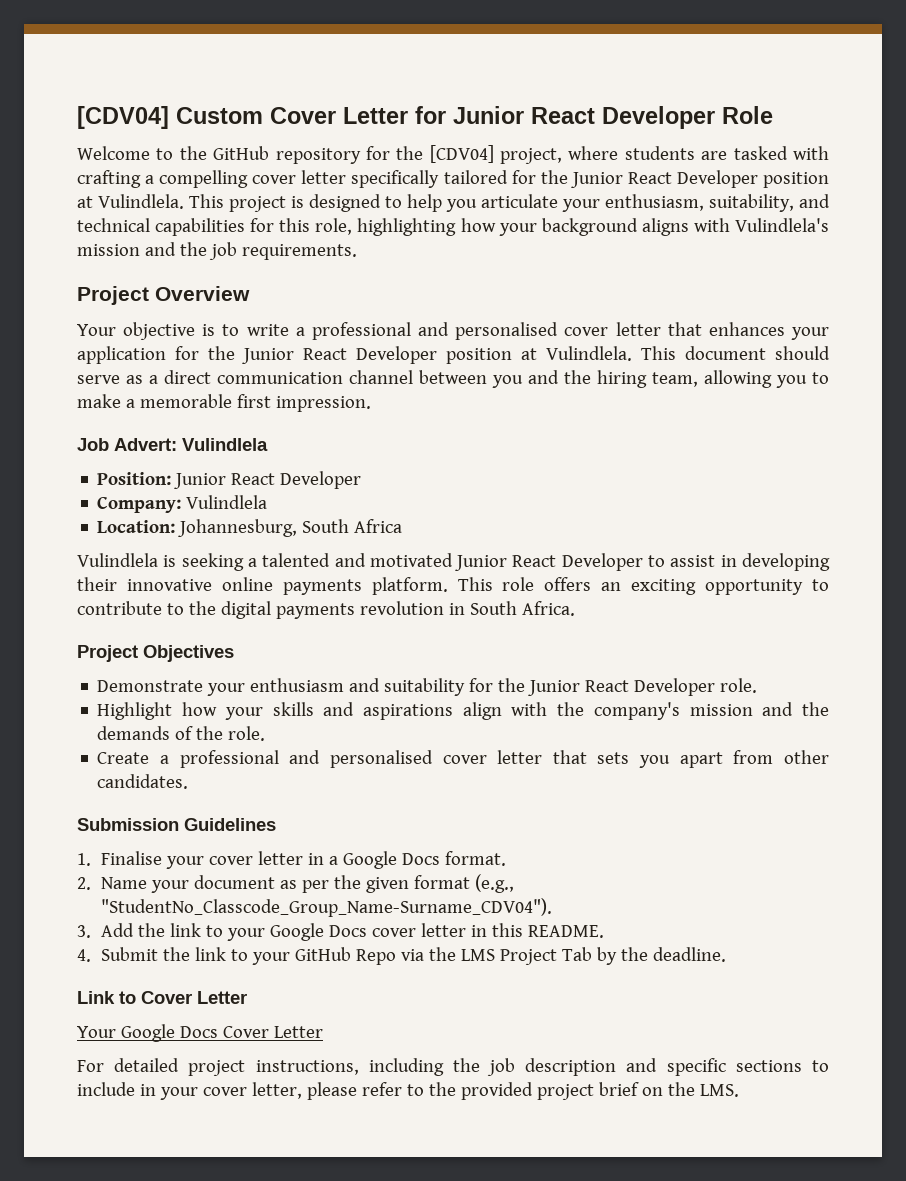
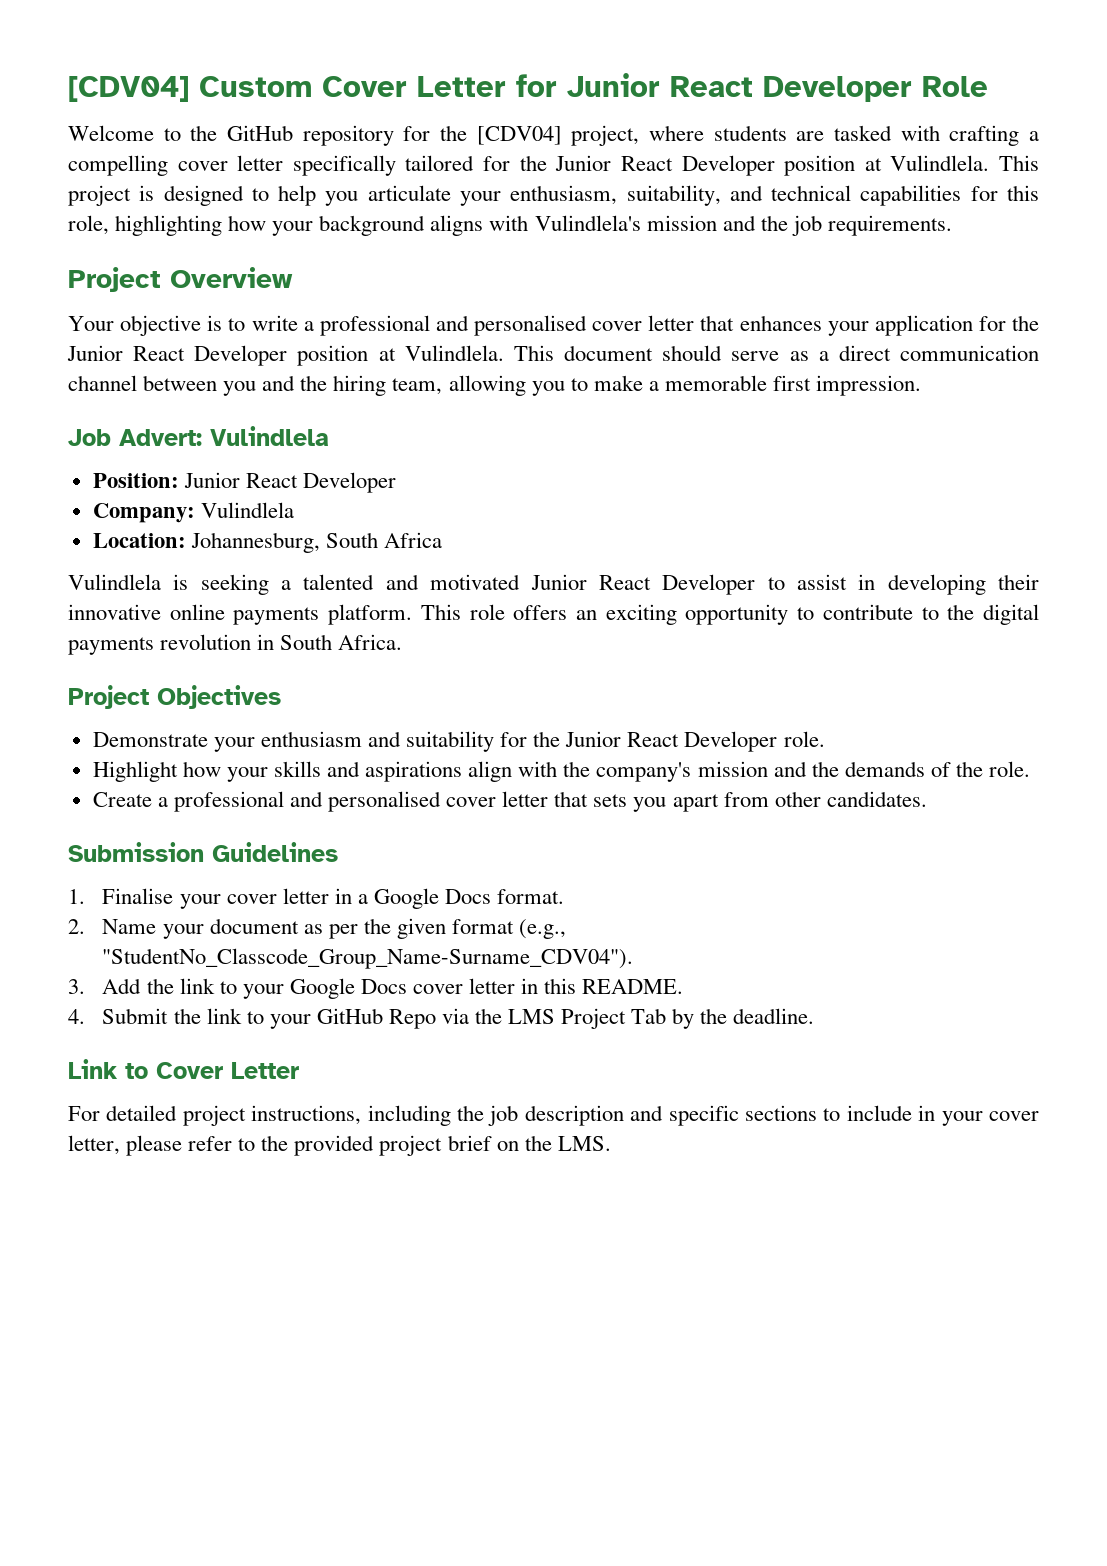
- Your Google Docs Cover Letter

